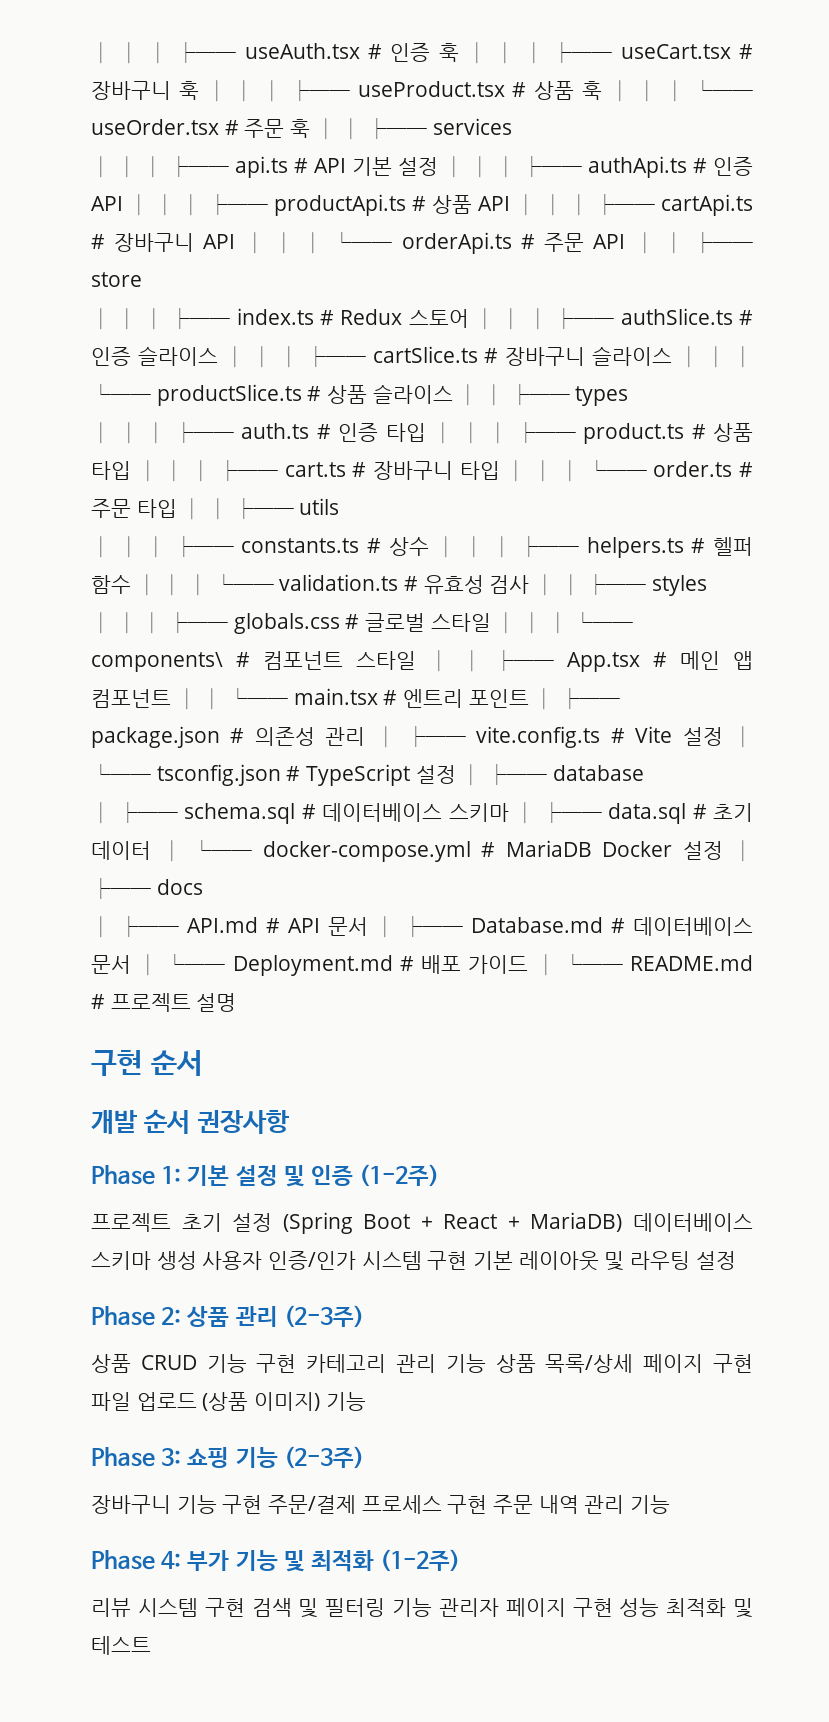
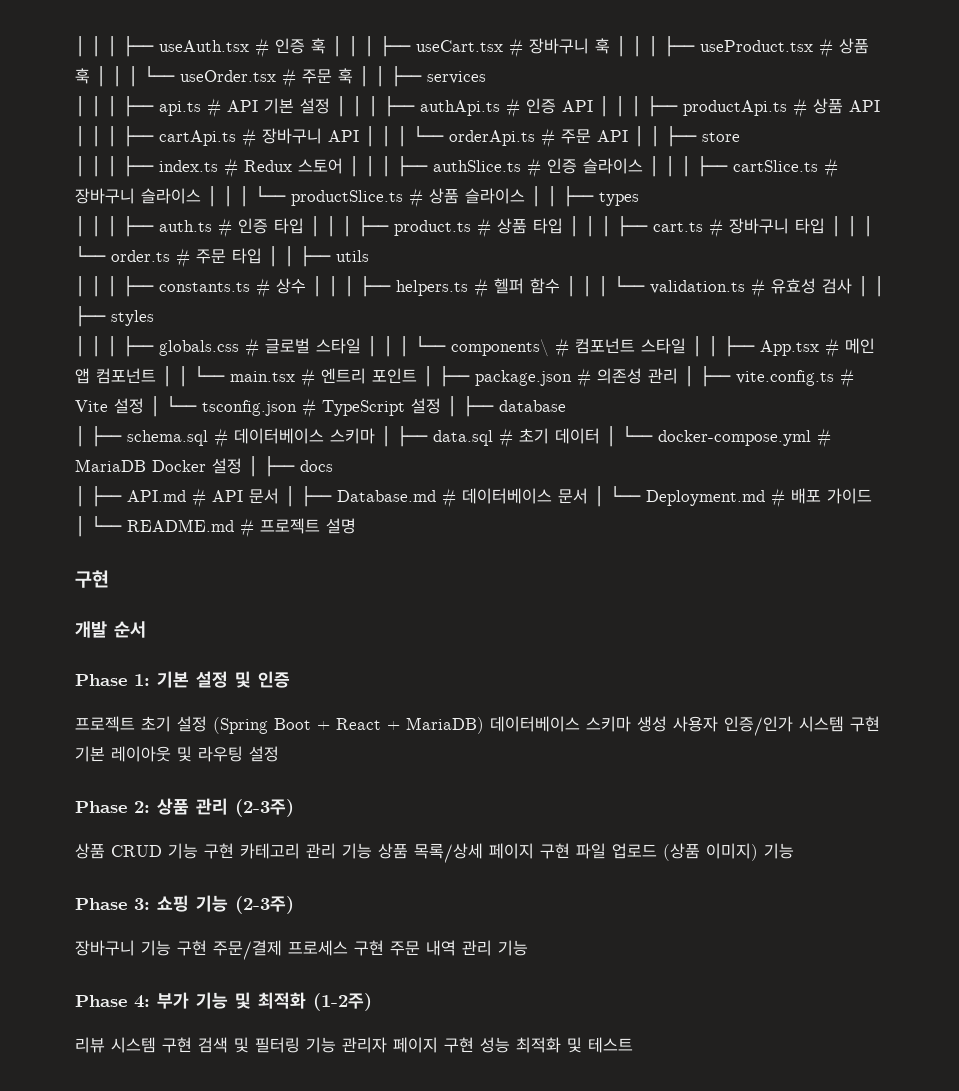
  │ ├── API.md # API 문서 │ ├── Database.md # 데이터베이스 문서 │ └── Deployment.md # 배포 가이드 │ └── README.md # 프로젝트 설명
- 구현 순서
+ 구현
- 개발 순서 권장사항
+ 개발 순서
- Phase 1: 기본 설정 및 인증 (1-2주)
+ Phase 1: 기본 설정 및 인증

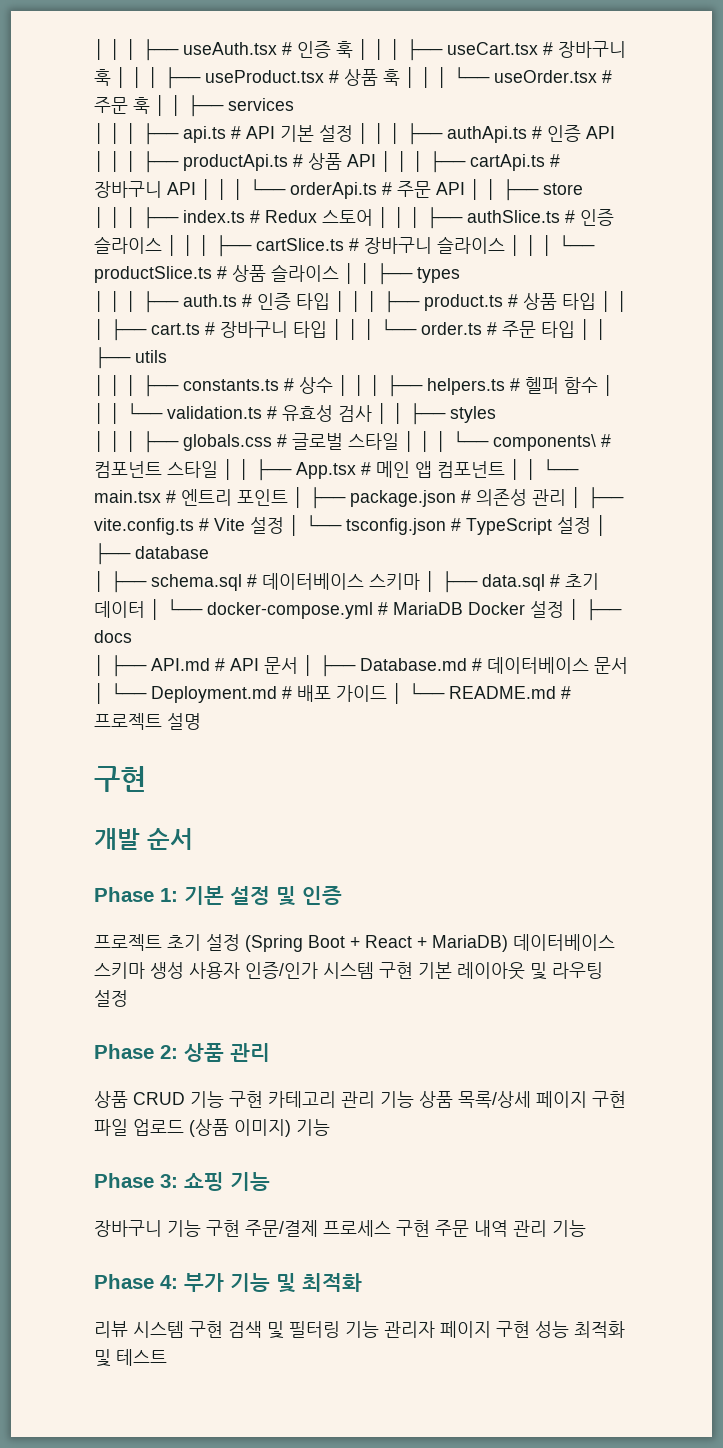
- Phase 2: 상품 관리 (2-3주)
+ Phase 2: 상품 관리
- Phase 3: 쇼핑 기능 (2-3주)
+ Phase 3: 쇼핑 기능
- Phase 4: 부가 기능 및 최적화 (1-2주)
+ Phase 4: 부가 기능 및 최적화

